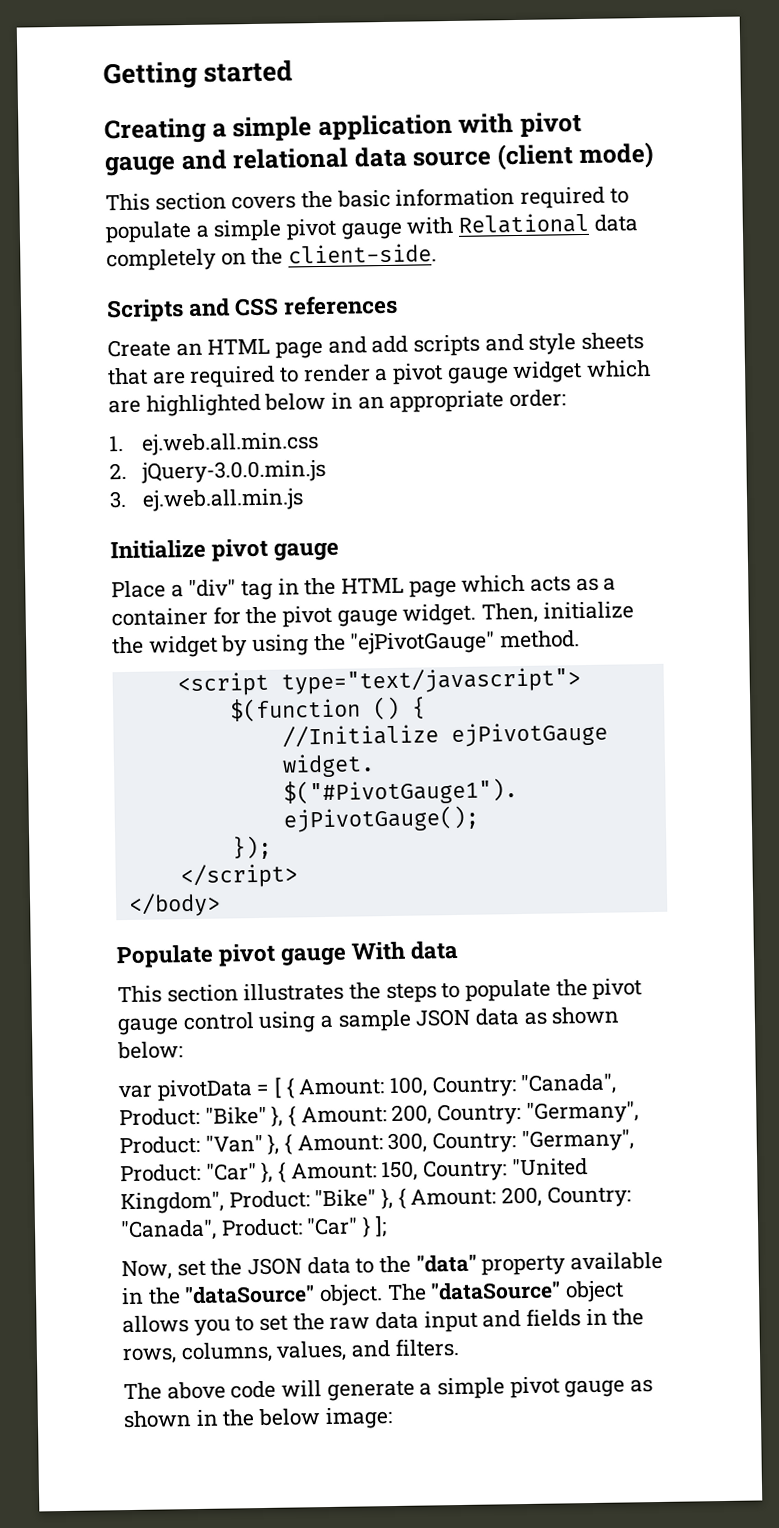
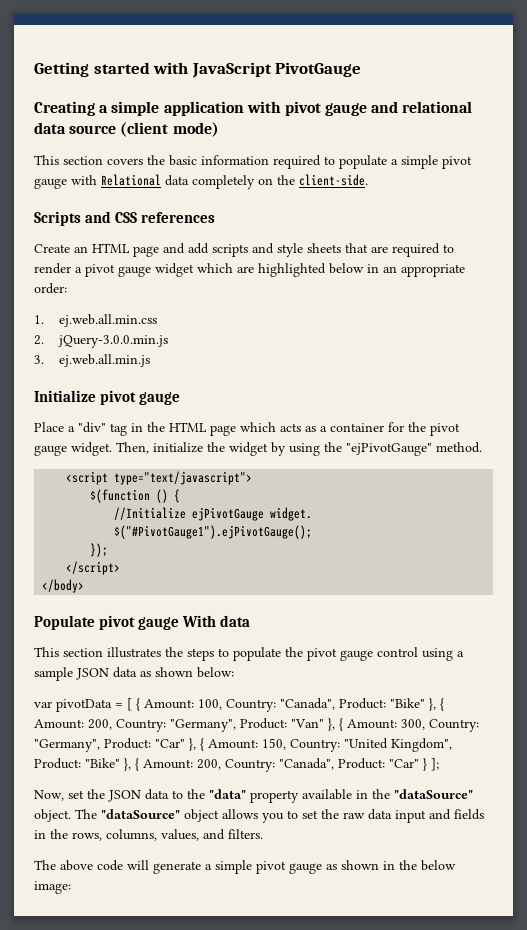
- Getting started
+ Getting started with JavaScript PivotGauge

